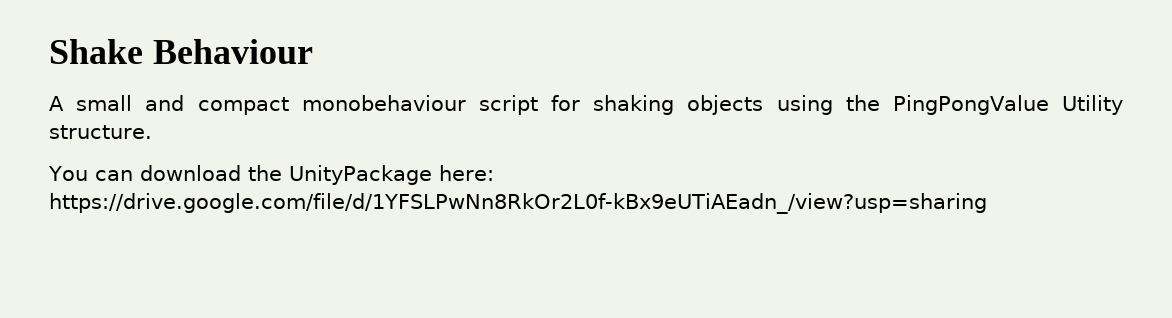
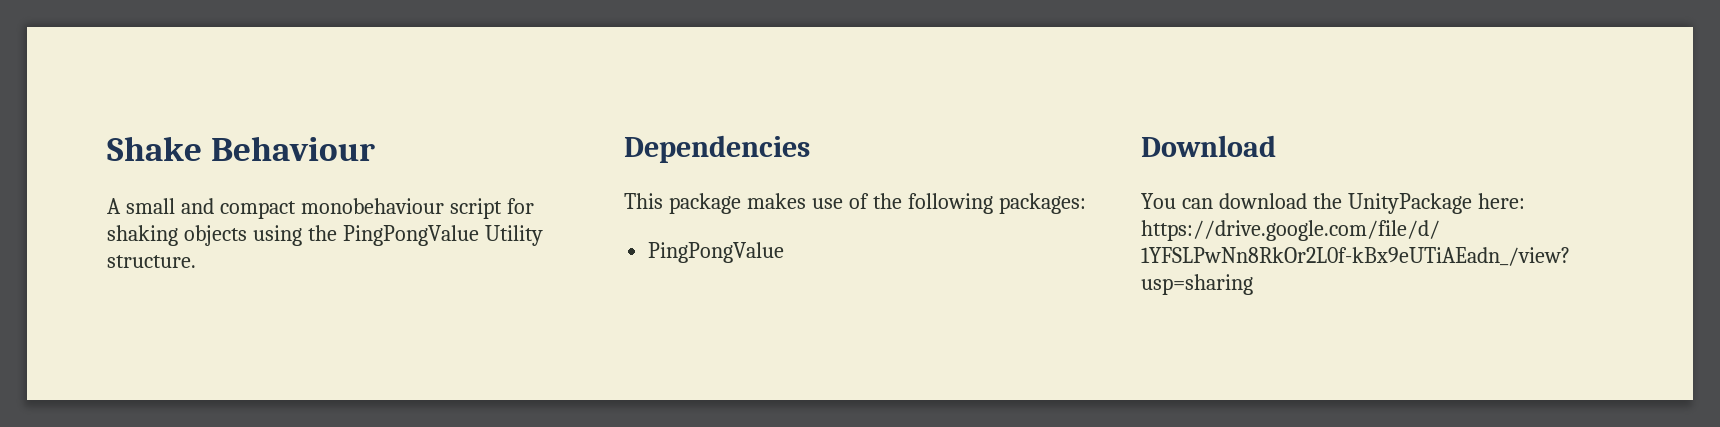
+ Dependencies
+ This package makes use of the following packages:
+ PingPongValue
+ Download

